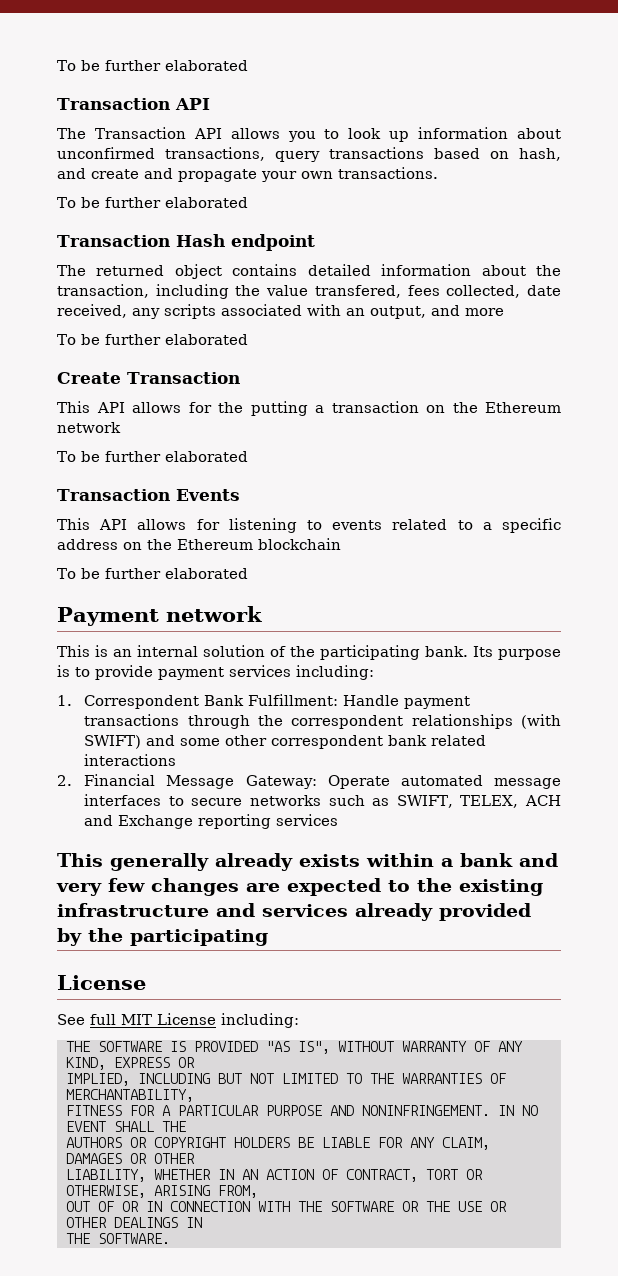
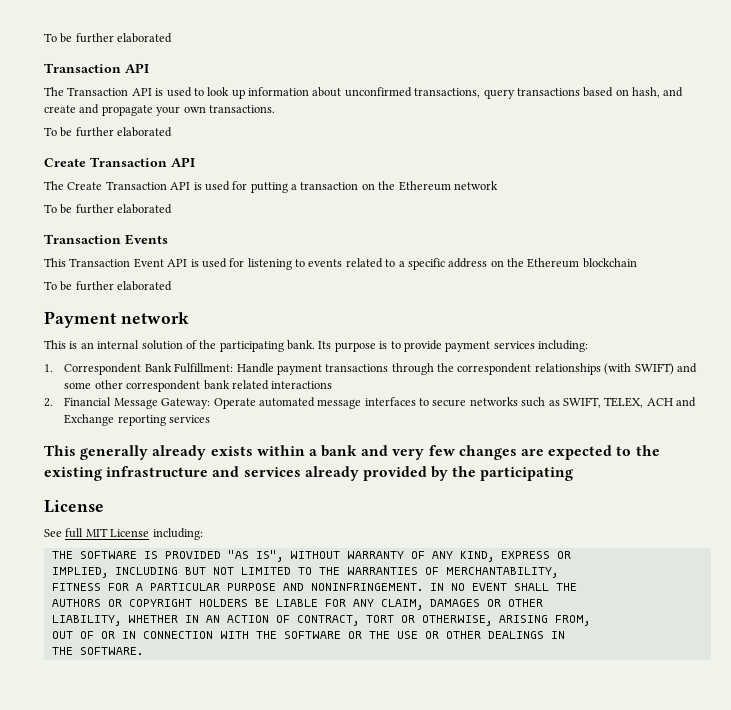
- The Transaction API allows you to look up information about unconfirmed transactions, query transactions based on hash, and create and propagate your own transactions.
+ The Transaction API is used to look up information about unconfirmed transactions, query transactions based on hash, and create and propagate your own transactions.
  To be further elaborated
- Transaction Hash endpoint
- The returned object contains detailed information about the transaction, including the value transfered, fees collected, date received, any scripts associated with an output, and more
- To be further elaborated
- Create Transaction
- This API allows for the putting a transaction on the Ethereum network
+ Create Transaction API
+ The Create Transaction API is used for putting a transaction on the Ethereum network
- This API allows for listening to events related to a specific address on the Ethereum blockchain
+ This Transaction Event API is used for listening to events related to a specific address on the Ethereum blockchain

